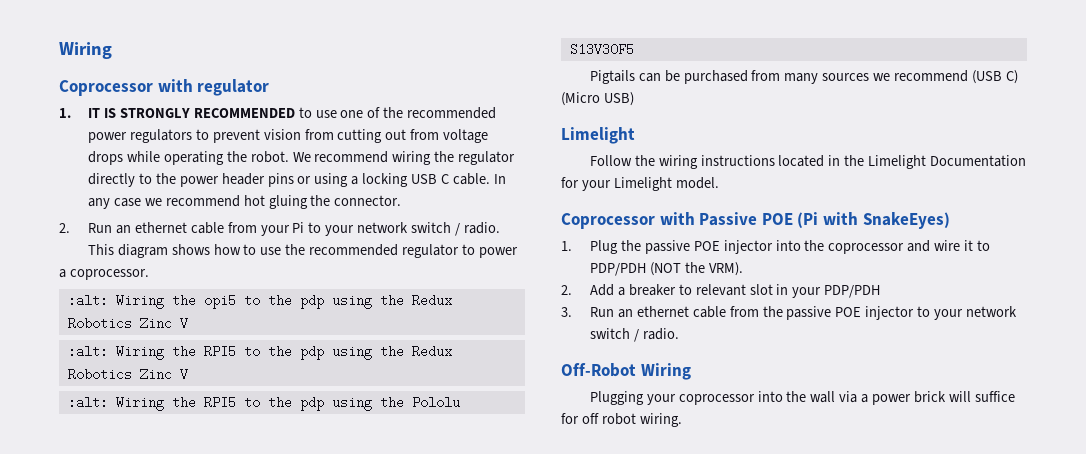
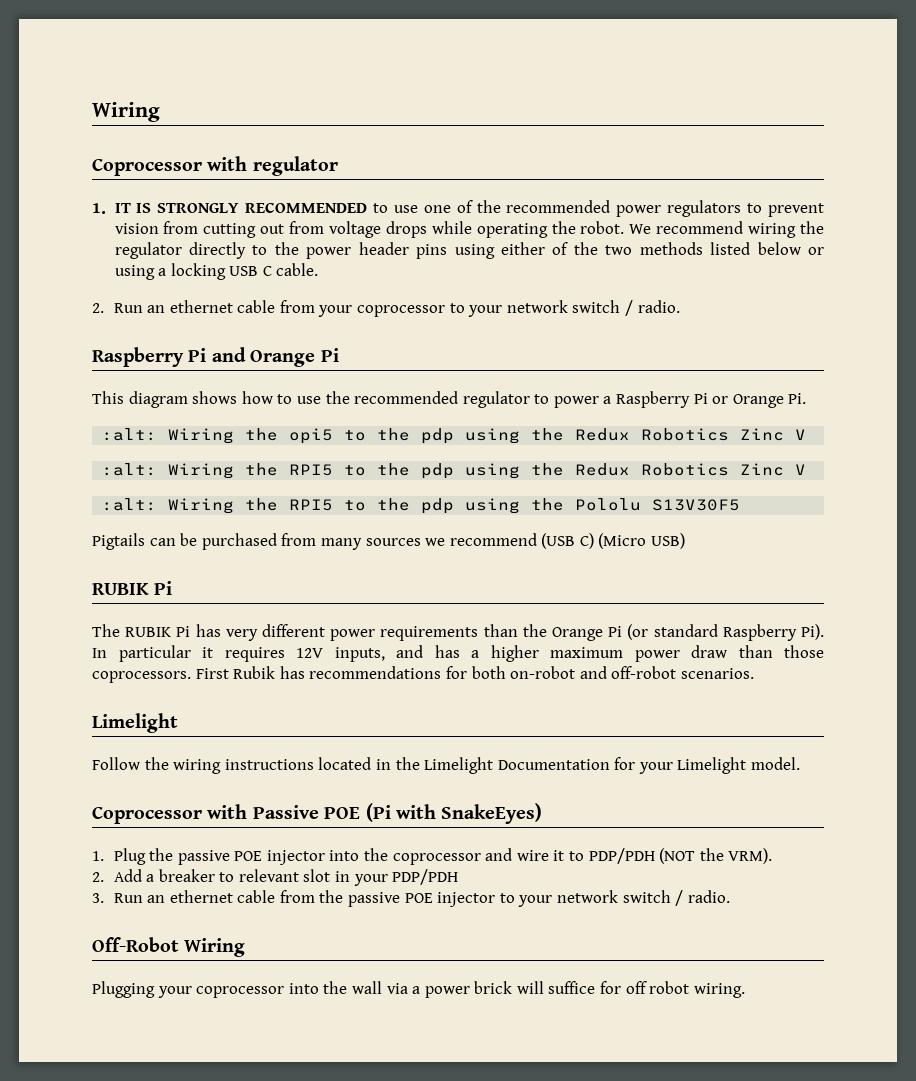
- We recommend wiring the regulator directly to the power header pins or using a locking USB C cable. In any case we recommend hot gluing the connector.
+ We recommend wiring the regulator directly to the power header pins using either of the two methods listed below or using a locking USB C cable.
- 2. Run an ethernet cable from your Pi to your network switch / radio.
+ 2. Run an ethernet cable from your coprocessor to your network switch / radio.
+ Raspberry Pi and Orange Pi
- This diagram shows how to use the recommended regulator to power a coprocessor.
+ This diagram shows how to use the recommended regulator to power a Raspberry Pi or Orange Pi.
  Pigtails can be purchased from many sources we recommend (USB C) (Micro USB)
+ RUBIK Pi
+ The RUBIK Pi has very different power requirements than the Orange Pi (or standard Raspberry Pi). In particular it requires 12V inputs, and has a higher maximum power draw than those coprocessors. First Rubik has recommendations for both on-robot and off-robot scenarios.

